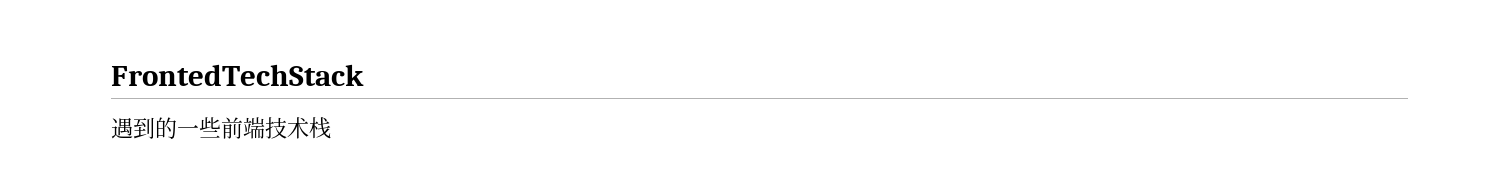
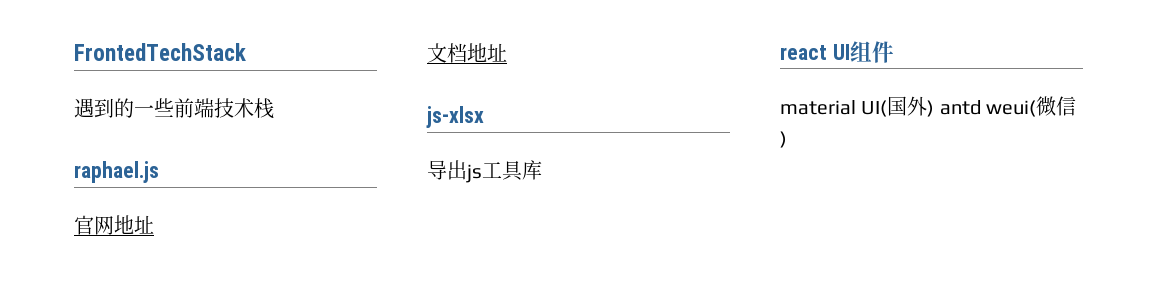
+ raphael.js
+ 官网地址
+ 文档地址
+ js-xlsx
+ 导出js工具库
+ react UI组件
+ material UI(国外) antd weui(微信)

